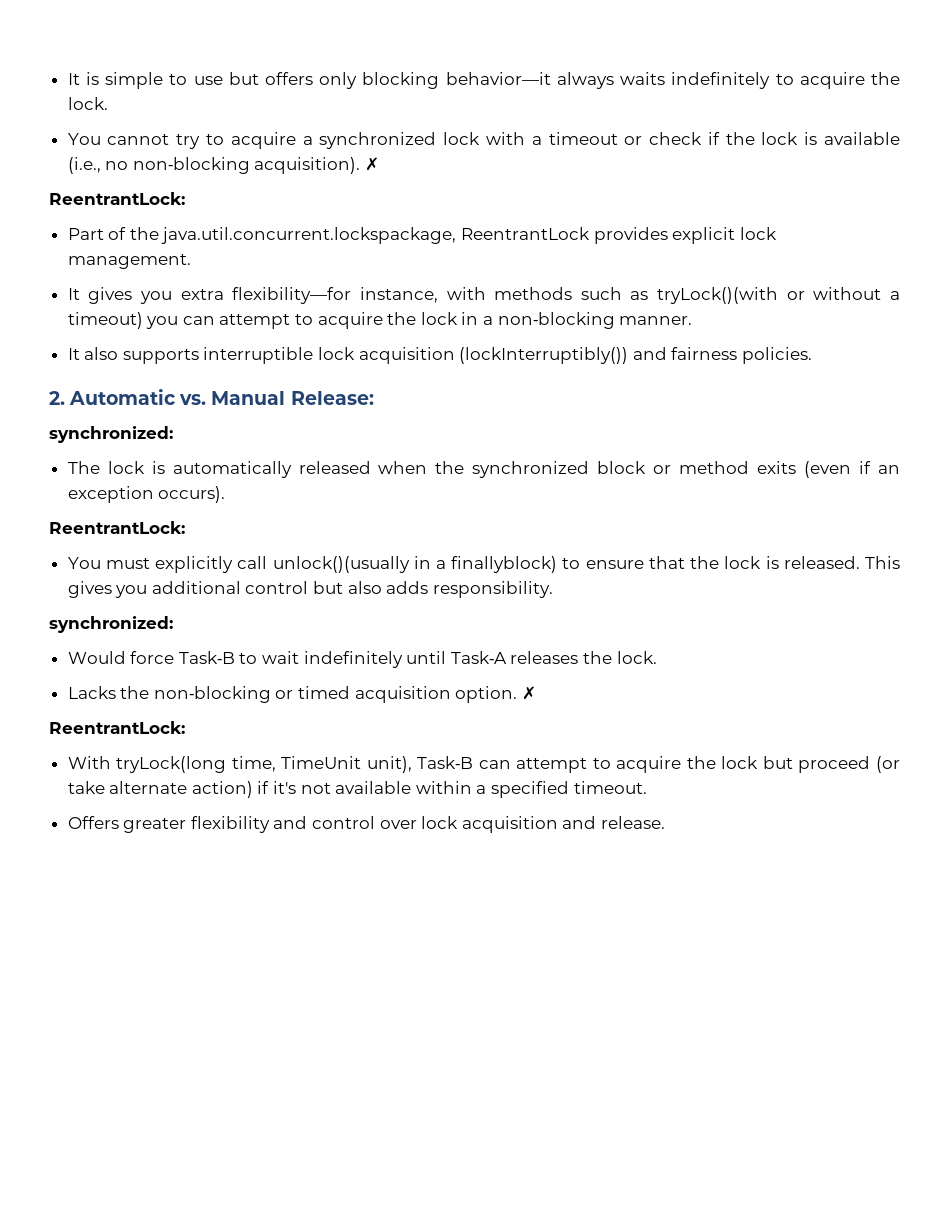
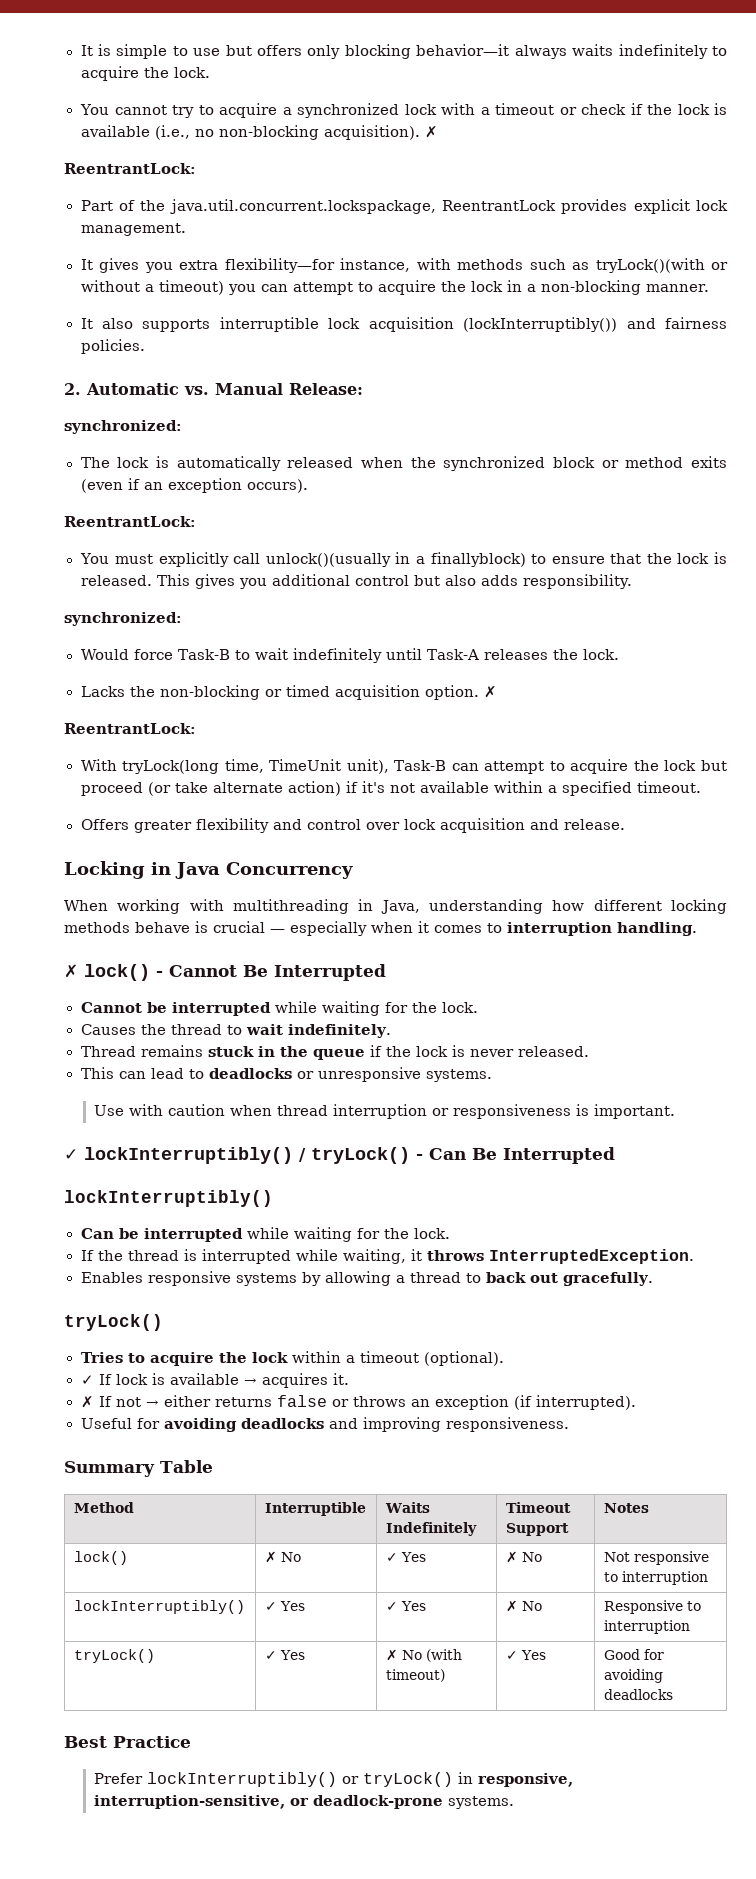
+ Locking in Java Concurrency
+ When working with multithreading in Java, understanding how different locking methods behave is crucial — especially when it comes to interruption handling.
+ ✗ lock() - Cannot Be Interrupted
+ Cannot be interrupted while waiting for the lock.
+ Causes the thread to wait indefinitely.
+ Thread remains stuck in the queue if the lock is never released.
+ This can lead to deadlocks or unresponsive systems.
+ Use with caution when thread interruption or responsiveness is important.
+ ✓ lockInterruptibly() / tryLock() - Can Be Interrupted
+ lockInterruptibly()
+ Can be interrupted while waiting for the lock.
+ If the thread is interrupted while waiting, it throws InterruptedException.
+ Enables responsive systems by allowing a thread to back out gracefully.
+ tryLock()
+ Tries to acquire the lock within a timeout (optional).
+ ✓ If lock is available → acquires it.
+ ✗ If not → either returns false or throws an exception (if interrupted).
+ Useful for avoiding deadlocks and improving responsiveness.
+ Summary Table
+ Method | Interruptible | Waits Indefinitely | Timeout Support | Notes
+ lock() | ✗ No | ✓ Yes | ✗ No | Not responsive to interruption
+ lockInterruptibly() | ✓ Yes | ✓ Yes | ✗ No | Responsive to interruption
+ tryLock() | ✓ Yes | ✗ No (with timeout) | ✓ Yes | Good for avoiding deadlocks
+ Best Practice
+ Prefer lockInterruptibly() or tryLock() in responsive, interruption-sensitive, or deadlock-prone systems.

